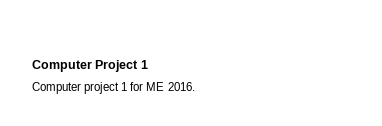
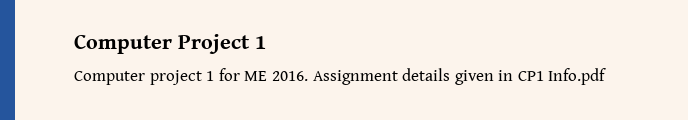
+ Assignment details given in CP1 Info.pdf

